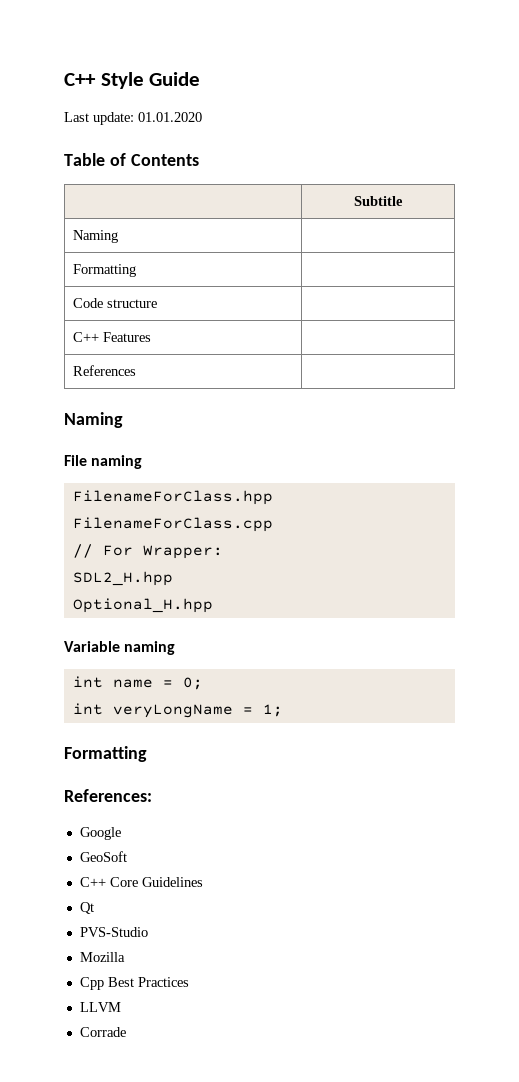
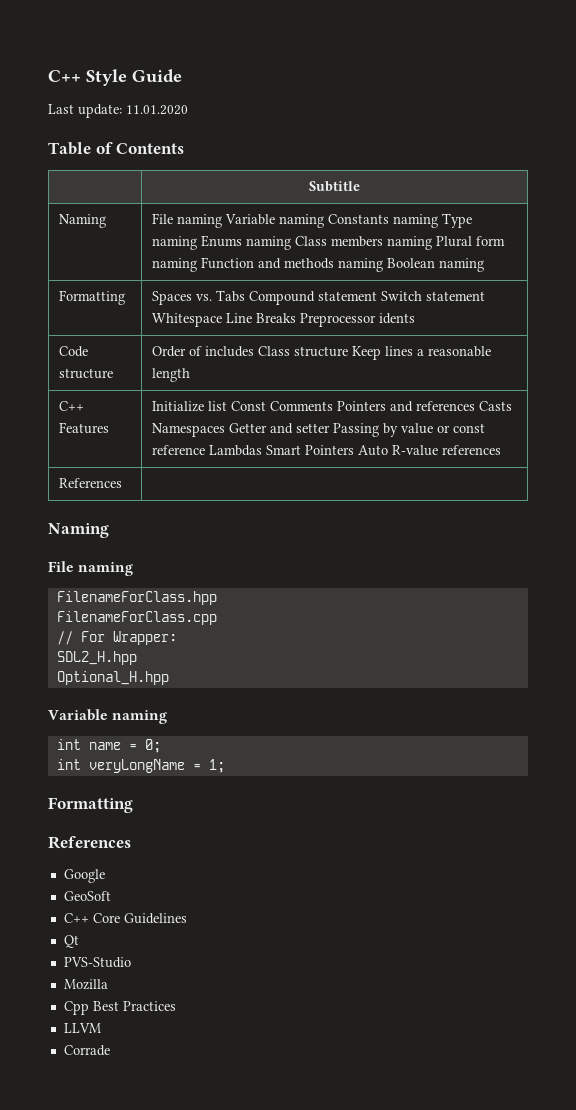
- Last update: 01.01.2020
+ Last update: 11.01.2020
- Naming |
- Formatting |
- Code structure |
- C++ Features |
+ Naming | File naming Variable naming Constants naming Type naming Enums naming Class members naming Plural form naming Function and methods naming Boolean naming
+ Formatting | Spaces vs. Tabs Compound statement Switch statement Whitespace Line Breaks Preprocessor idents
+ Code structure | Order of includes Class structure Keep lines a reasonable length
+ C++ Features | Initialize list Const Comments Pointers and references Casts Namespaces Getter and setter Passing by value or const reference Lambdas Smart Pointers Auto R-value references
  int veryLongName = 1;
  Formatting
- References:
+ References

